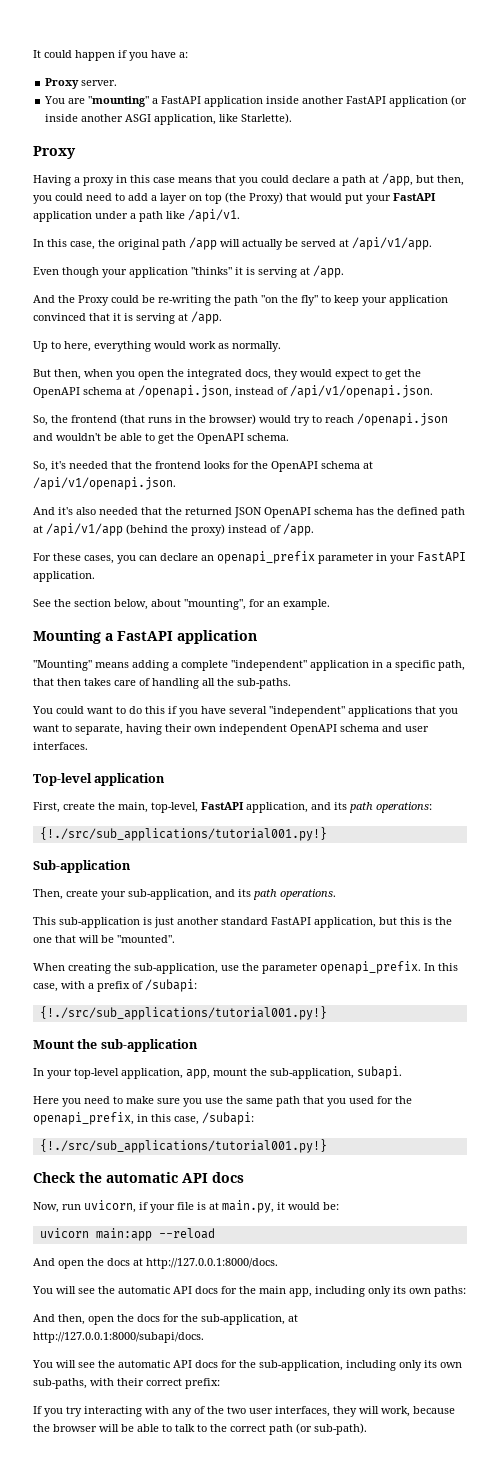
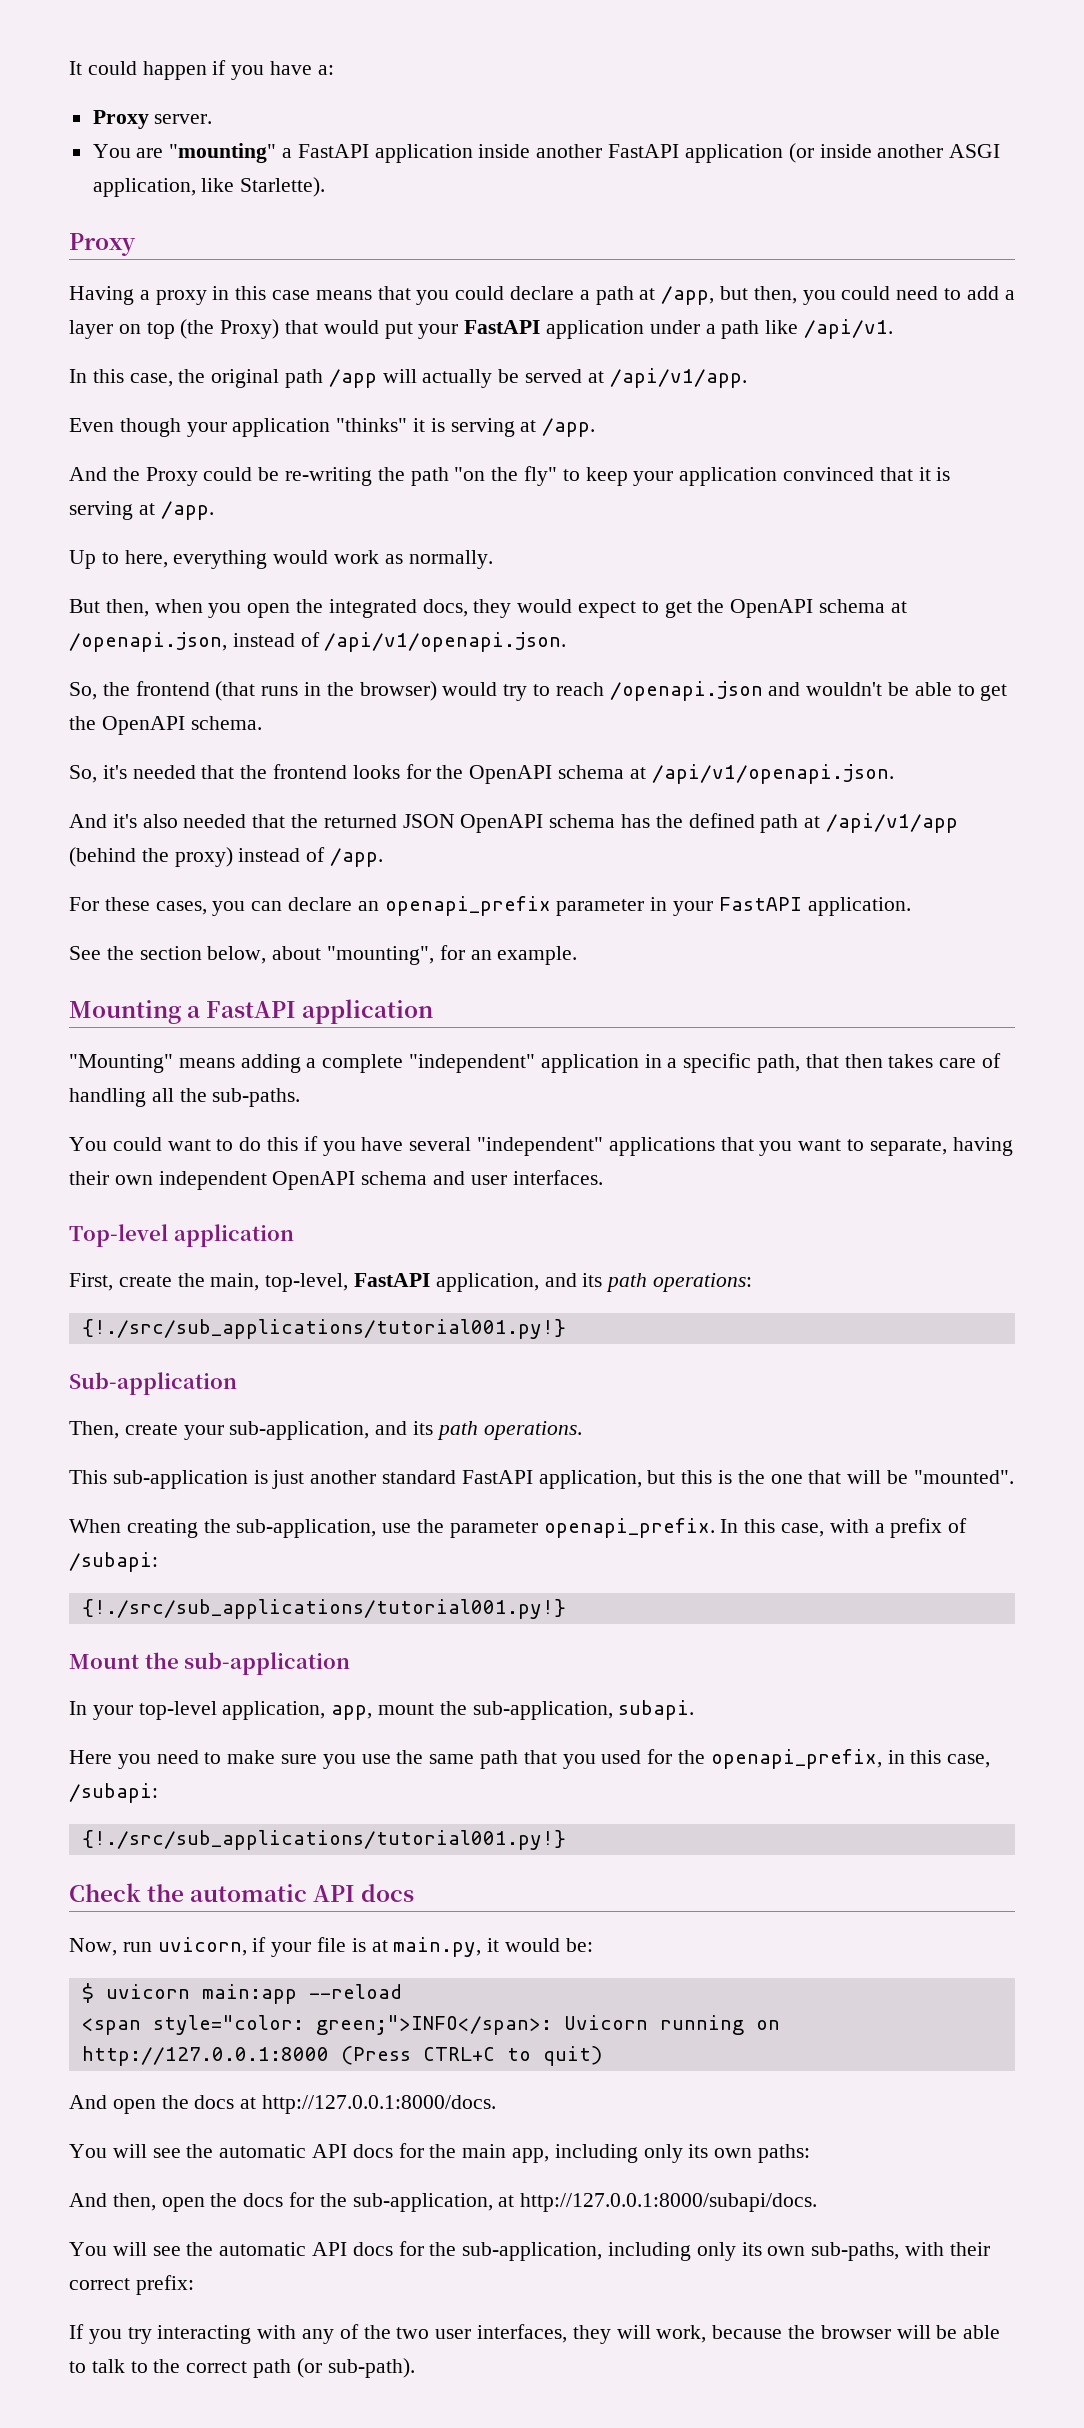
- uvicorn main:app --reload
+ $ uvicorn main:app --reload
+ <span style="color: green;">INFO</span>: Uvicorn running on http://127.0.0.1:8000 (Press CTRL+C to quit)

